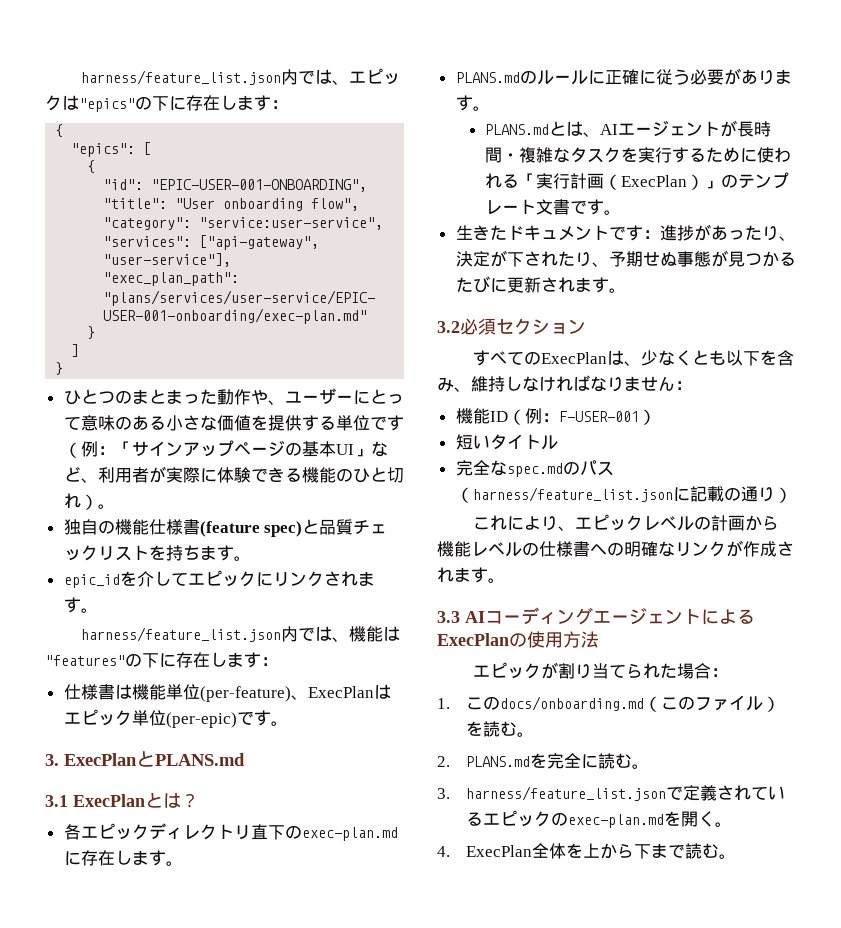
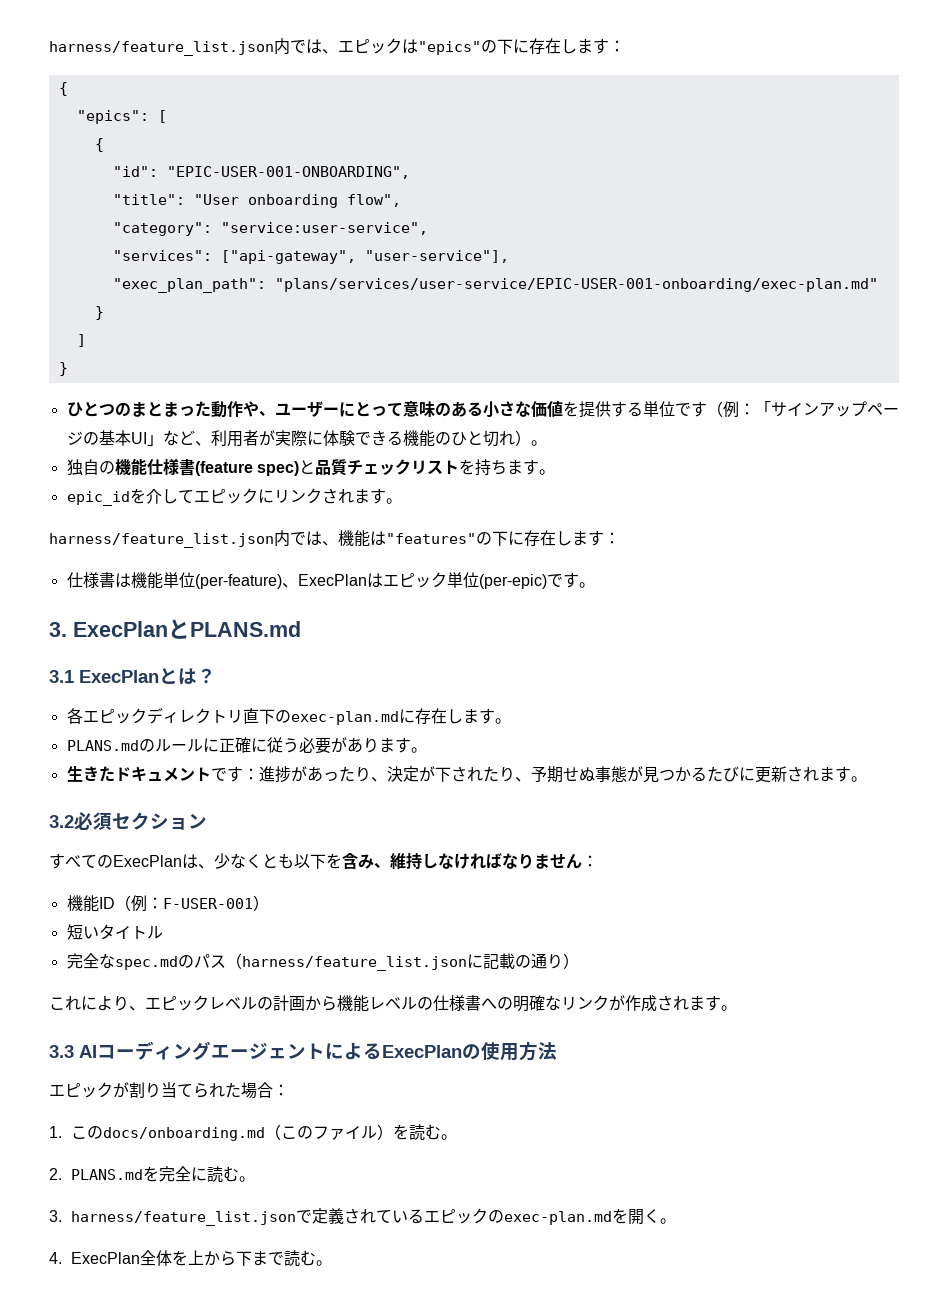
- PLANS.mdとは、AIエージェントが長時間・複雑なタスクを実行するために使われる「実行計画（ExecPlan）」のテンプレート文書です。

